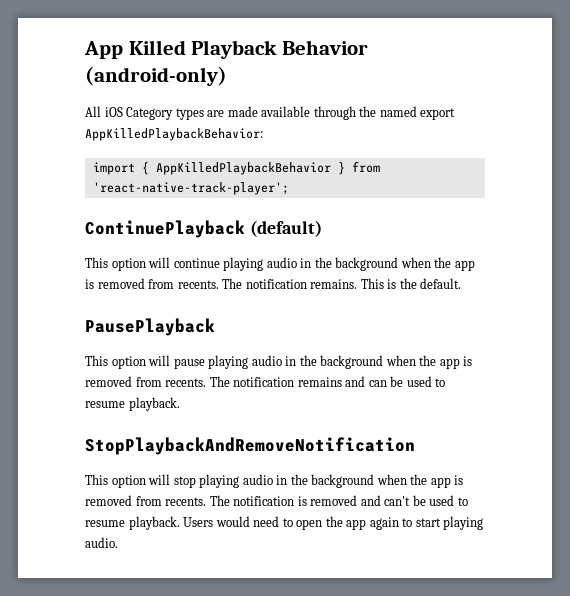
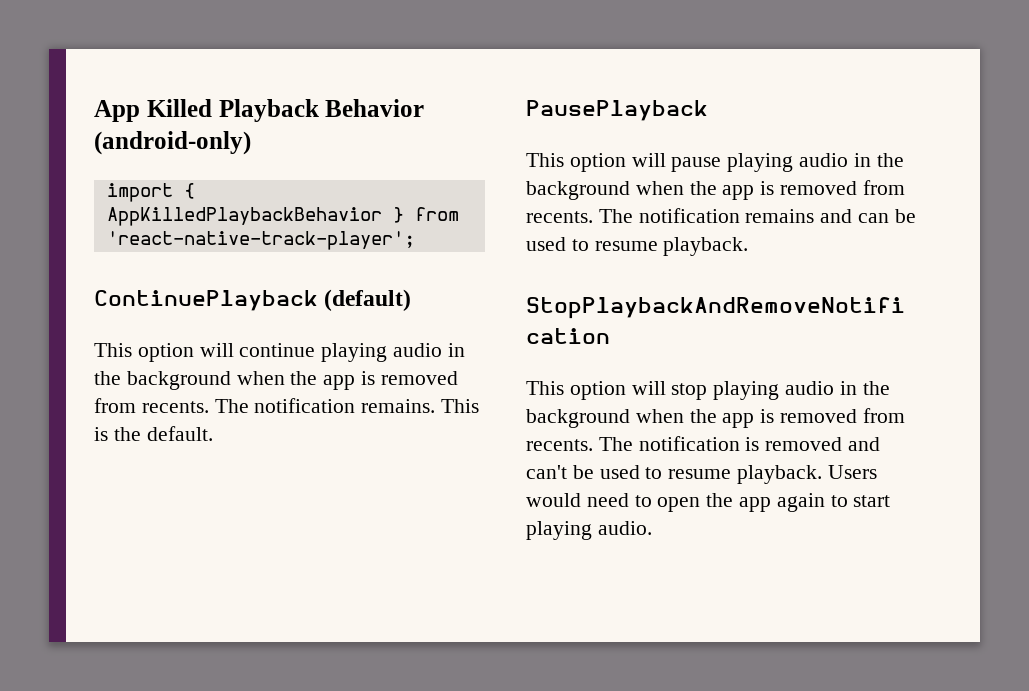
- All iOS Category types are made available through the named export AppKilledPlaybackBehavior:

